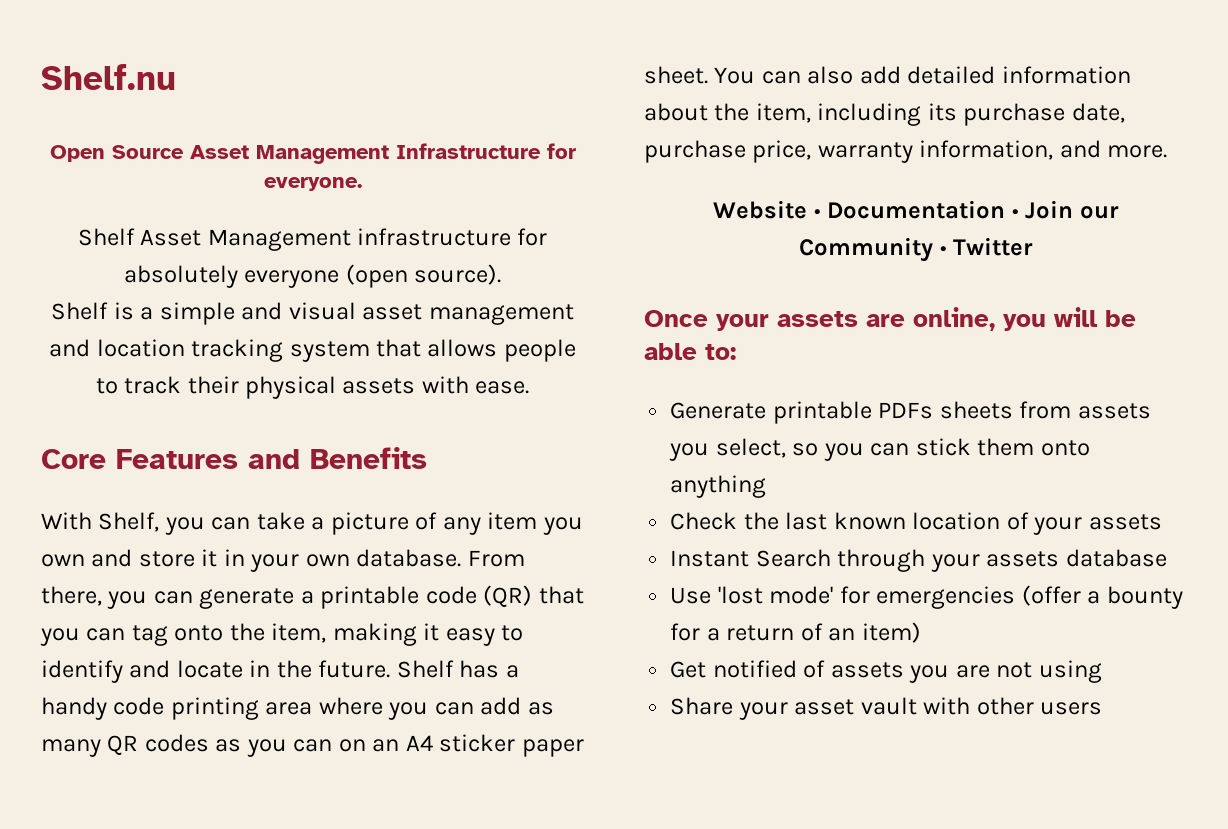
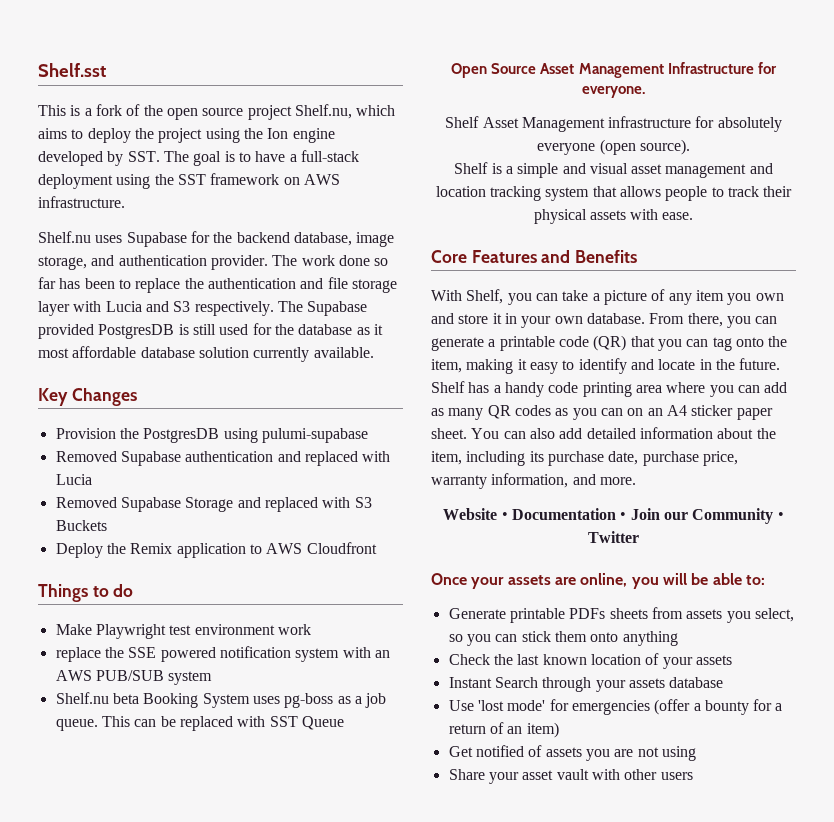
- Shelf.nu
+ Shelf.sst
+ This is a fork of the open source project Shelf.nu, which aims to deploy the project using the Ion engine developed by SST. The goal is to have a full-stack deployment using the SST framework on AWS infrastructure.
+ Shelf.nu uses Supabase for the backend database, image storage, and authentication provider. The work done so far has been to replace the authentication and file storage layer with Lucia and S3 respectively. The Supabase provided PostgresDB is still used for the database as it most affordable database solution currently available.
+ Key Changes
+ Provision the PostgresDB using pulumi-supabase
+ Removed Supabase authentication and replaced with Lucia
+ Removed Supabase Storage and replaced with S3 Buckets
+ Deploy the Remix application to AWS Cloudfront
+ Things to do
+ Make Playwright test environment work
+ replace the SSE powered notification system with an AWS PUB/SUB system
+ Shelf.nu beta Booking System uses pg-boss as a job queue. This can be replaced with SST Queue

